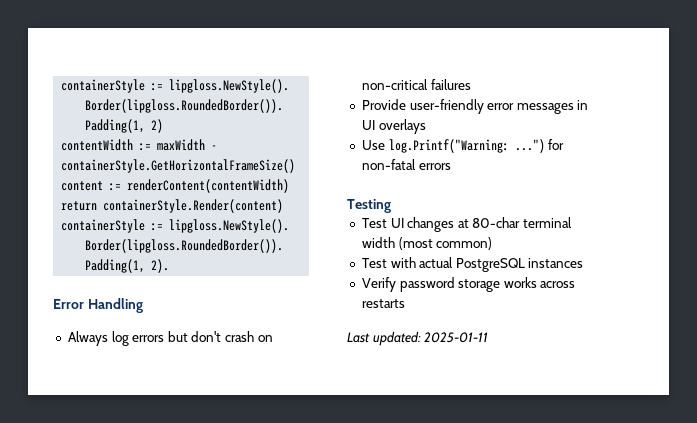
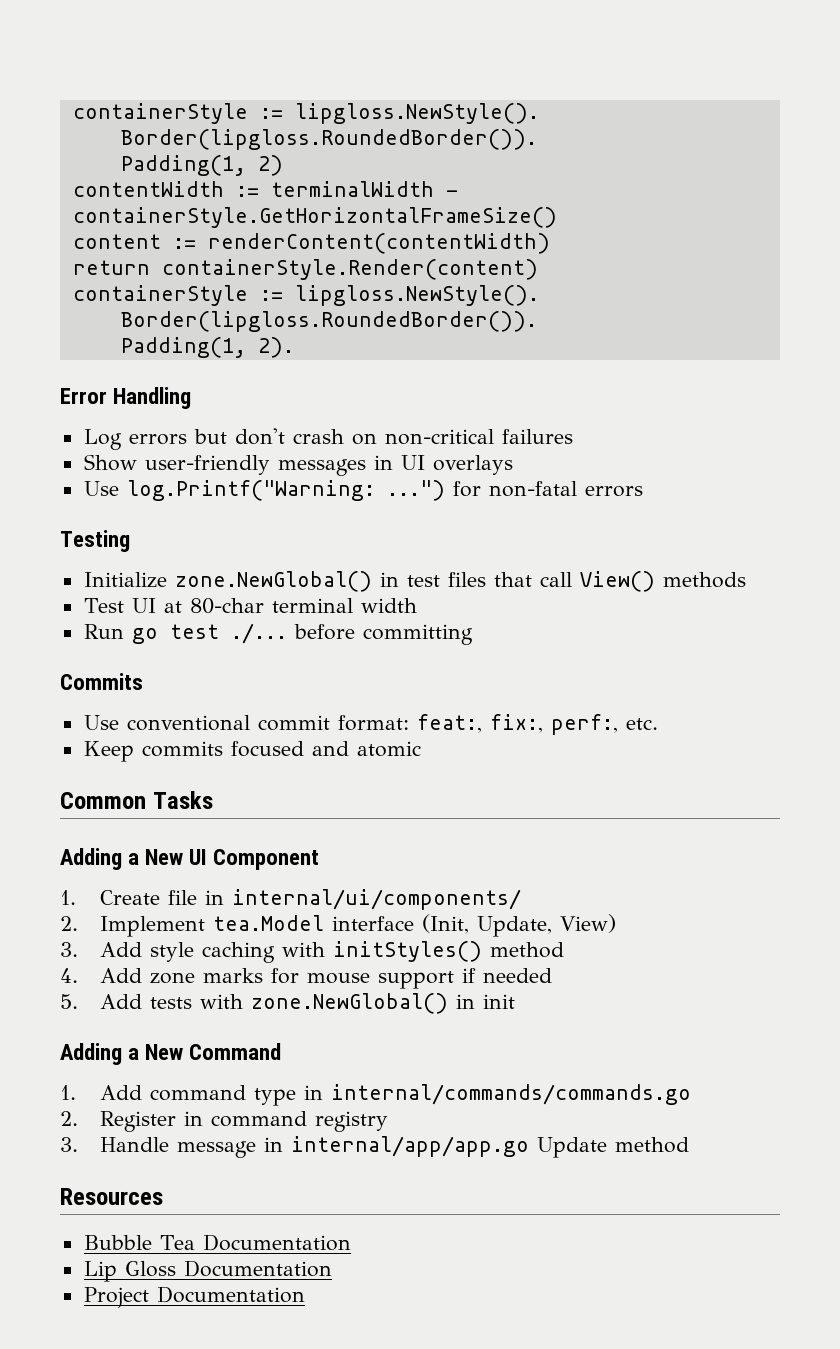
- contentWidth := maxWidth - containerStyle.GetHorizontalFrameSize()
+ contentWidth := terminalWidth - containerStyle.GetHorizontalFrameSize()
- Always log errors but don't crash on non-critical failures
+ Log errors but don't crash on non-critical failures
- Provide user-friendly error messages in UI overlays
+ Show user-friendly messages in UI overlays
+ Initialize zone.NewGlobal() in test files that call View() methods
- Test UI changes at 80-char terminal width (most common)
- Test with actual PostgreSQL instances
- Verify password storage works across restarts
- Last updated: 2025-01-11
+ Test UI at 80-char terminal width
+ Run go test ./... before committing
+ Commits
+ Use conventional commit format: feat:, fix:, perf:, etc.
+ Keep commits focused and atomic
+ Common Tasks
+ Adding a New UI Component
+ 1. Create file in internal/ui/components/
+ 2. Implement tea.Model interface (Init, Update, View)
+ 3. Add style caching with initStyles() method
+ 4. Add zone marks for mouse support if needed
+ 5. Add tests with zone.NewGlobal() in init
+ Adding a New Command
+ 1. Add command type in internal/commands/commands.go
+ 2. Register in command registry
+ 3. Handle message in internal/app/app.go Update method
+ Resources
+ Bubble Tea Documentation
+ Lip Gloss Documentation
+ Project Documentation

